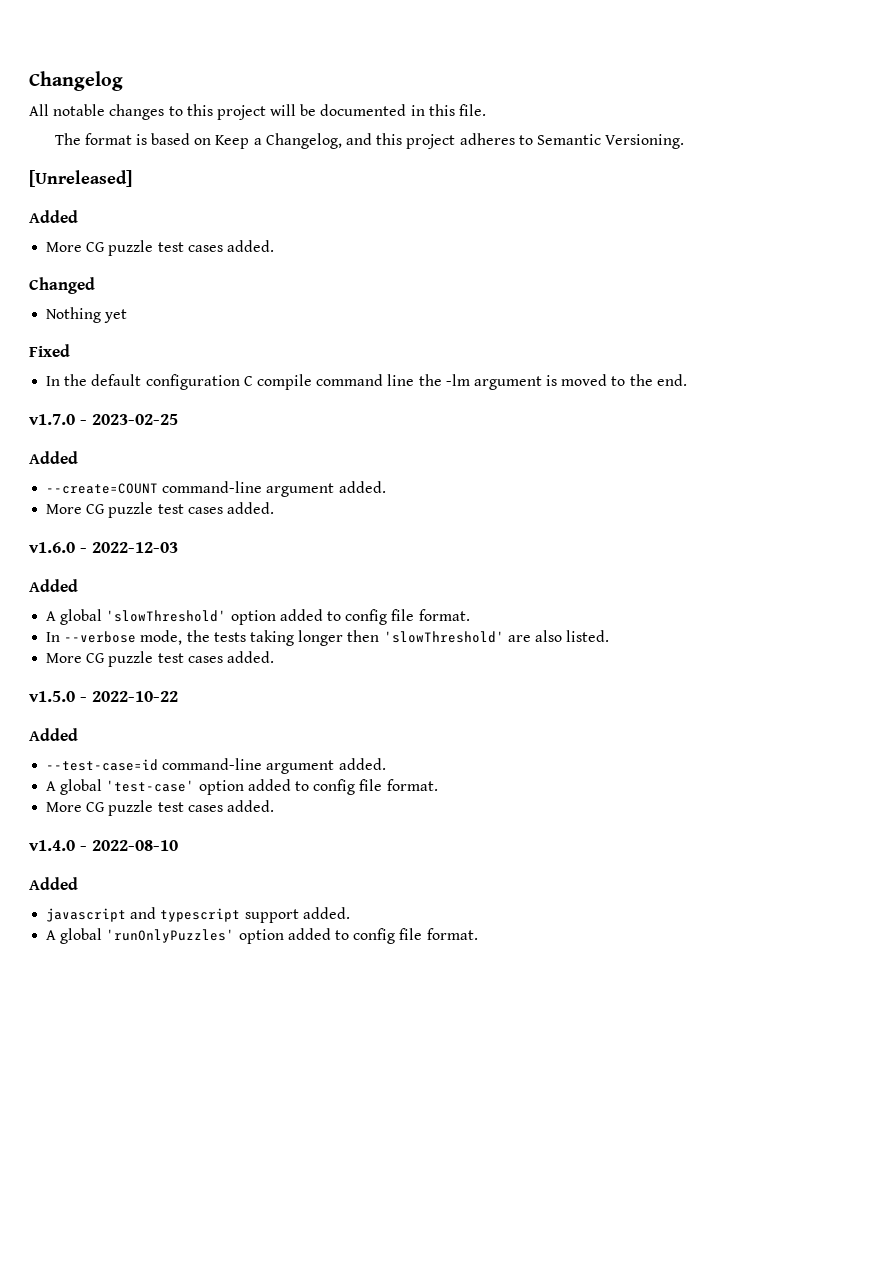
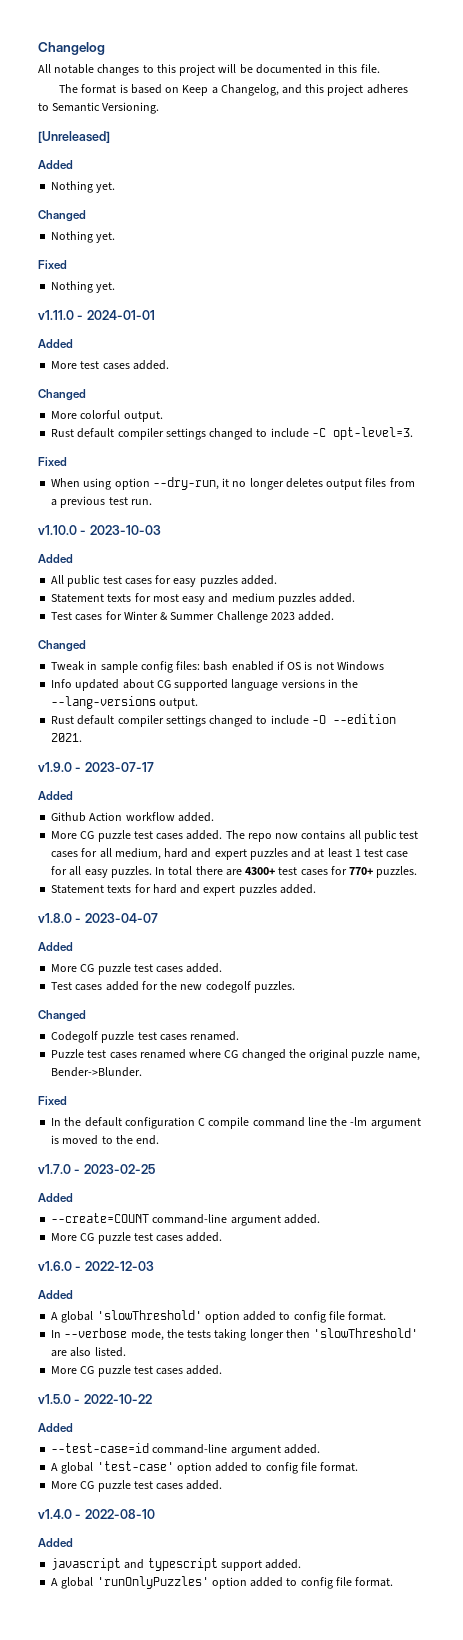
  [Unreleased]
  Added
+ Nothing yet.
+ Changed
+ Nothing yet.
+ Fixed
+ Nothing yet.
+ v1.11.0 - 2024-01-01
+ Added
+ More test cases added.
+ Changed
+ More colorful output.
+ Rust default compiler settings changed to include -C opt-level=3.
+ Fixed
+ When using option --dry-run, it no longer deletes output files from a previous test run.
+ v1.10.0 - 2023-10-03
+ Added
+ All public test cases for easy puzzles added.
+ Statement texts for most easy and medium puzzles added.
+ Test cases for Winter & Summer Challenge 2023 added.
+ Changed
+ Tweak in sample config files: bash enabled if OS is not Windows
+ Info updated about CG supported language versions in the --lang-versions output.
+ Rust default compiler settings changed to include -O --edition 2021.
+ v1.9.0 - 2023-07-17
+ Added
+ Github Action workflow added.
+ More CG puzzle test cases added. The repo now contains all public test cases for all medium, hard and expert puzzles and at least 1 test case for all easy puzzles. In total there are 4300+ test cases for 770+ puzzles.
+ Statement texts for hard and expert puzzles added.
+ v1.8.0 - 2023-04-07
+ Added
  More CG puzzle test cases added.
+ Test cases added for the new codegolf puzzles.
  Changed
- Nothing yet
+ Codegolf puzzle test cases renamed.
+ Puzzle test cases renamed where CG changed the original puzzle name, Bender->Blunder.

